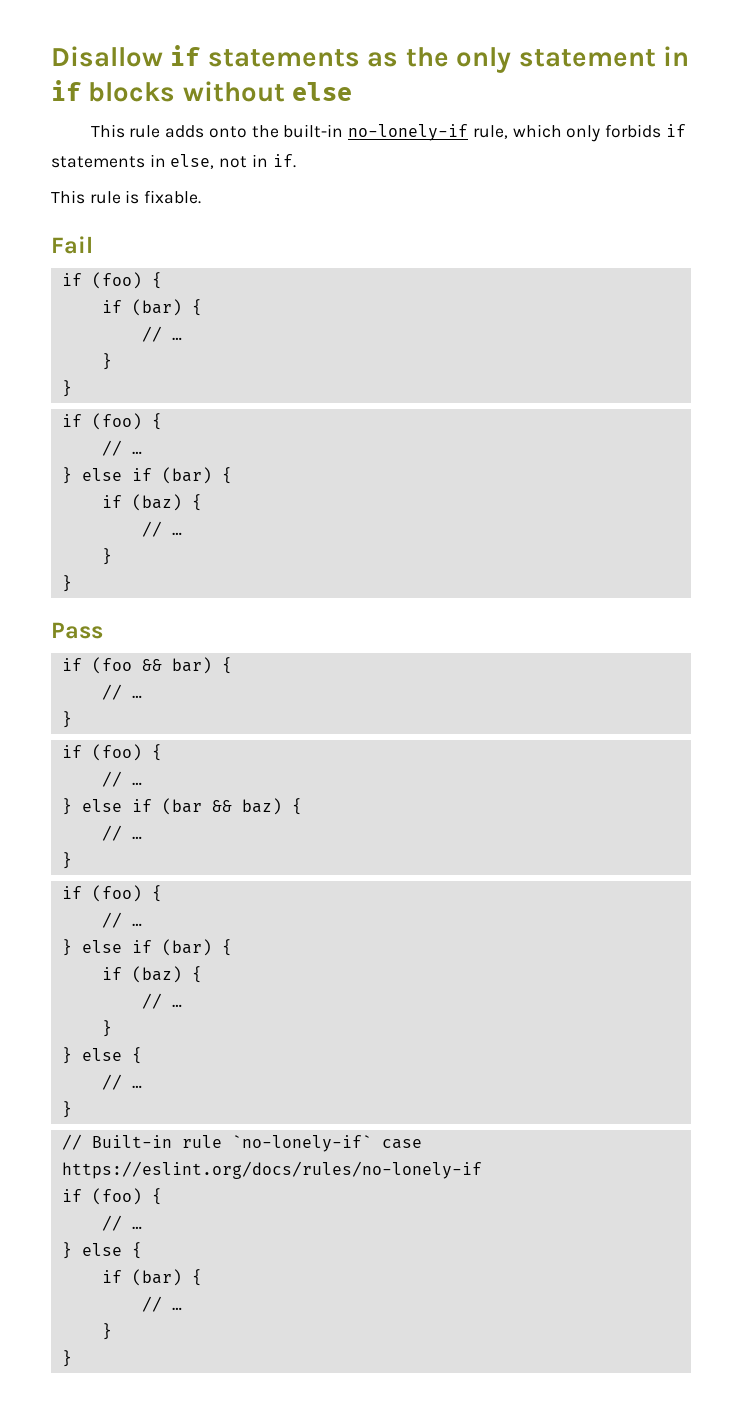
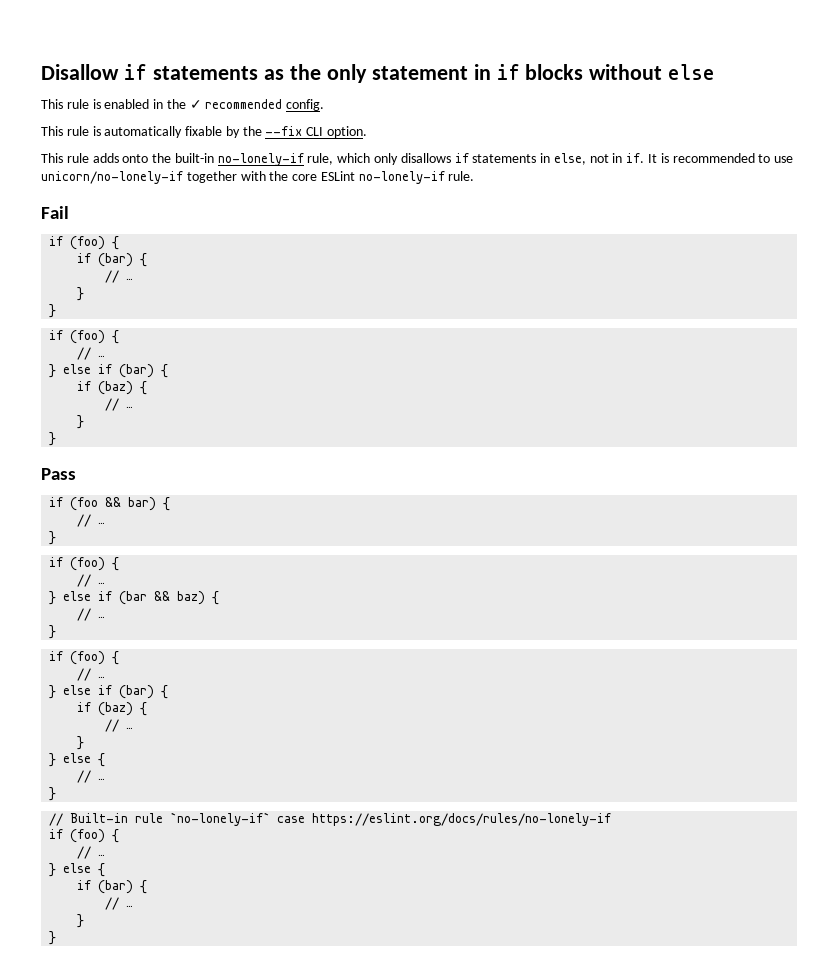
+ This rule is enabled in the ✓ recommended config.
+ This rule is automatically fixable by the --fix CLI option.
- This rule adds onto the built-in no-lonely-if rule, which only forbids if statements in else, not in if.
- This rule is fixable.
+ This rule adds onto the built-in no-lonely-if rule, which only disallows if statements in else, not in if. It is recommended to use unicorn/no-lonely-if together with the core ESLint no-lonely-if rule.

